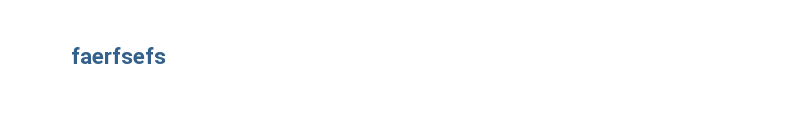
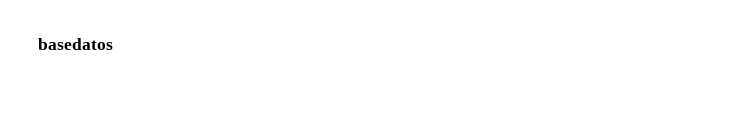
- faerfsefs
+ basedatos

